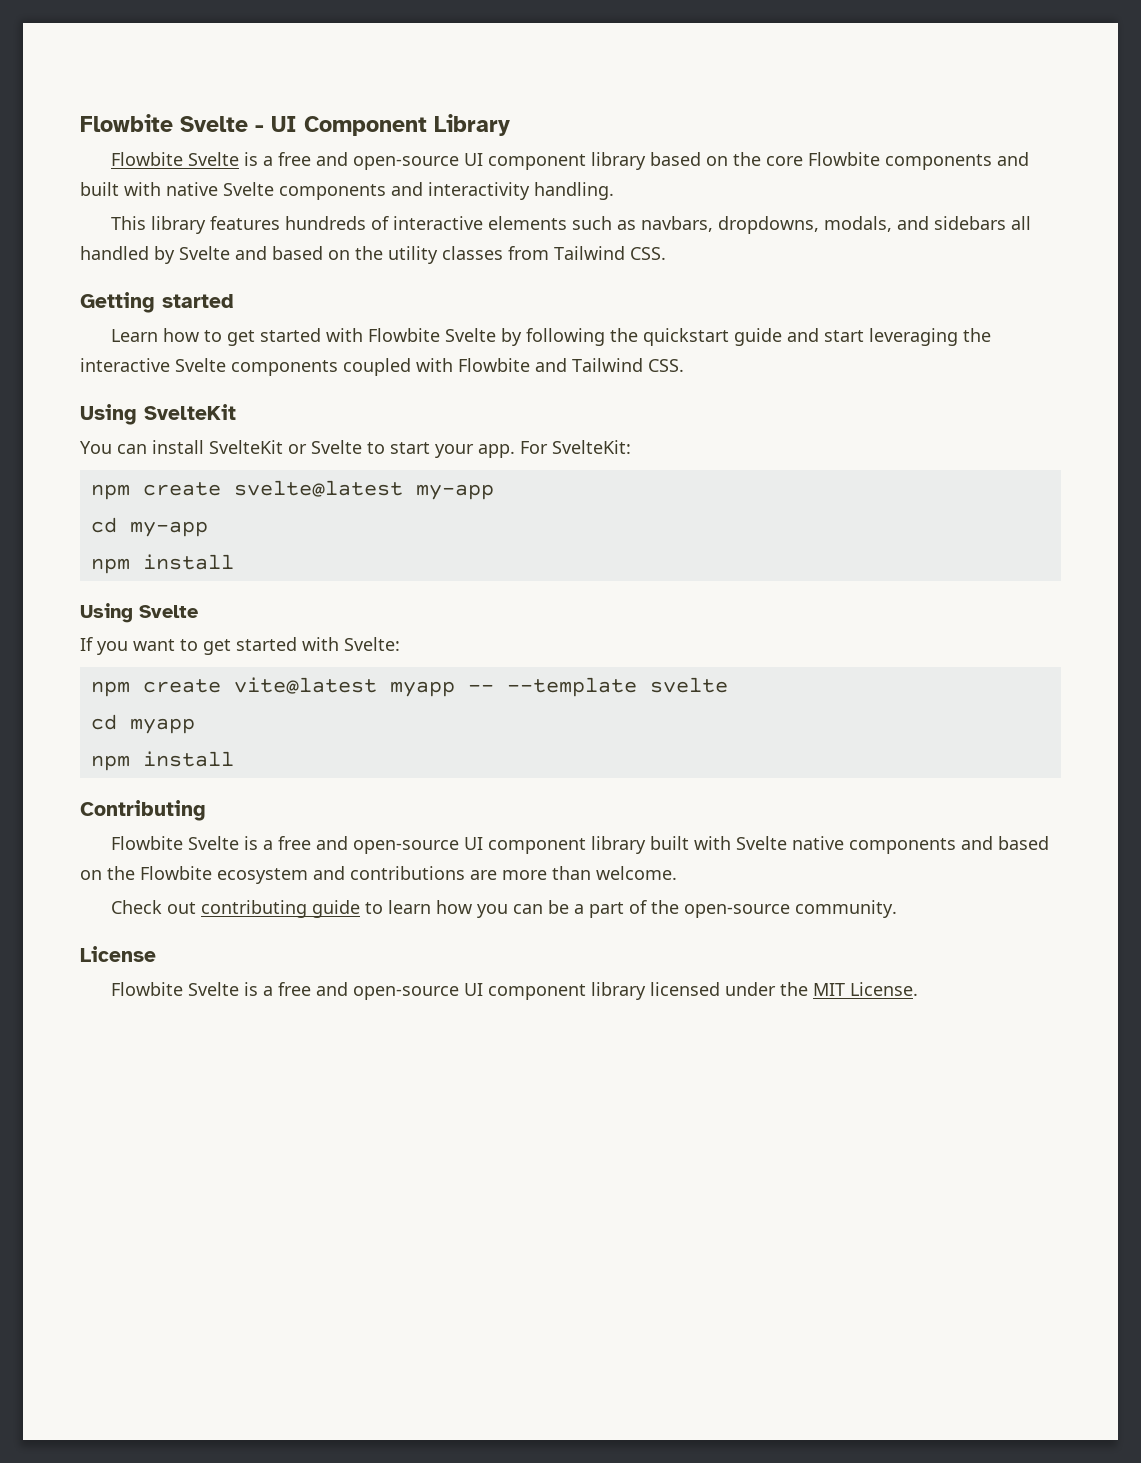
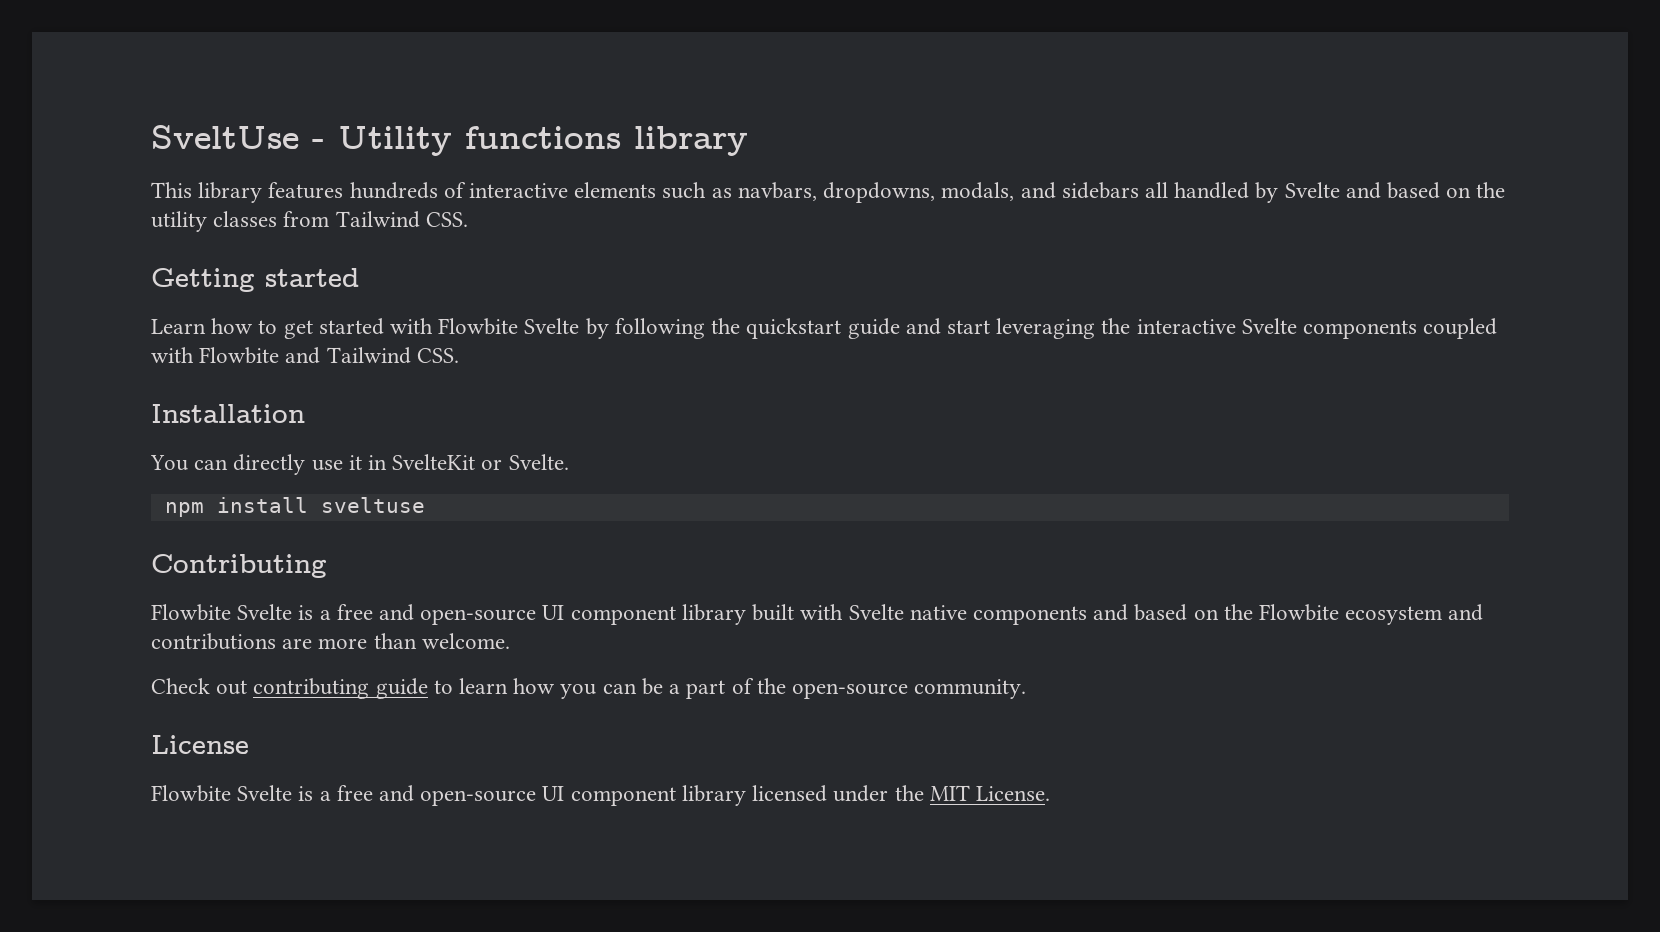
- Flowbite Svelte - UI Component Library
- Flowbite Svelte is a free and open-source UI component library based on the core Flowbite components and built with native Svelte components and interactivity handling.
+ SveltUse - Utility functions library
- Using SvelteKit
+ Installation
- You can install SvelteKit or Svelte to start your app. For SvelteKit:
- npm create svelte@latest my-app
- cd my-app
- npm install
- Using Svelte
- If you want to get started with Svelte:
- npm create vite@latest myapp -- --template svelte
- cd myapp
- npm install
+ You can directly use it in SvelteKit or Svelte.
+ npm install sveltuse

